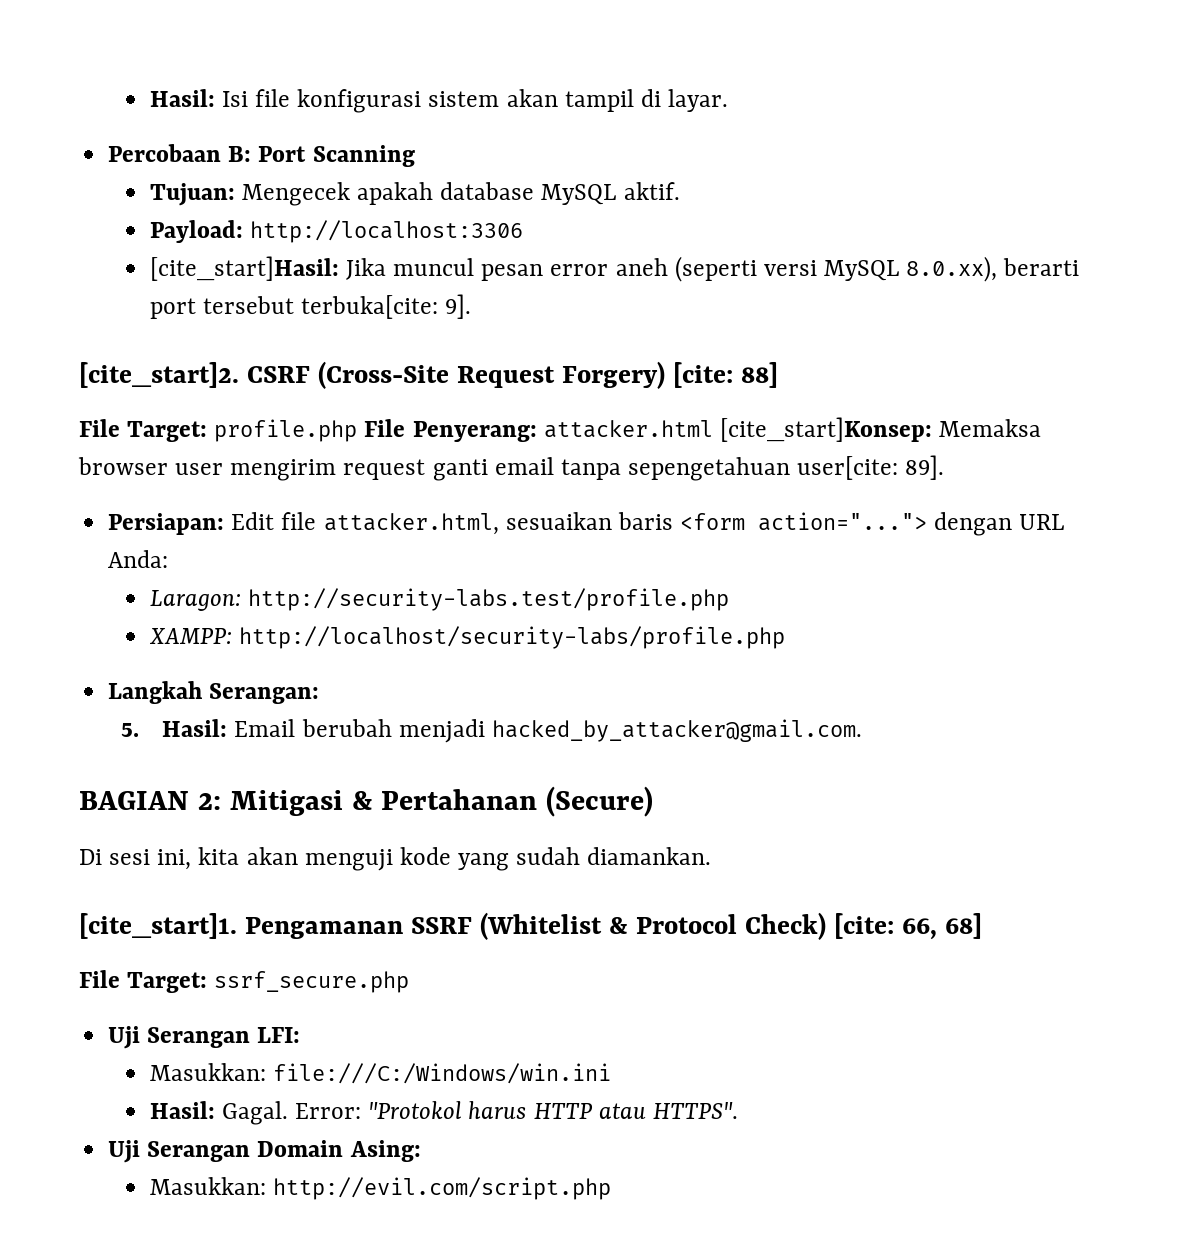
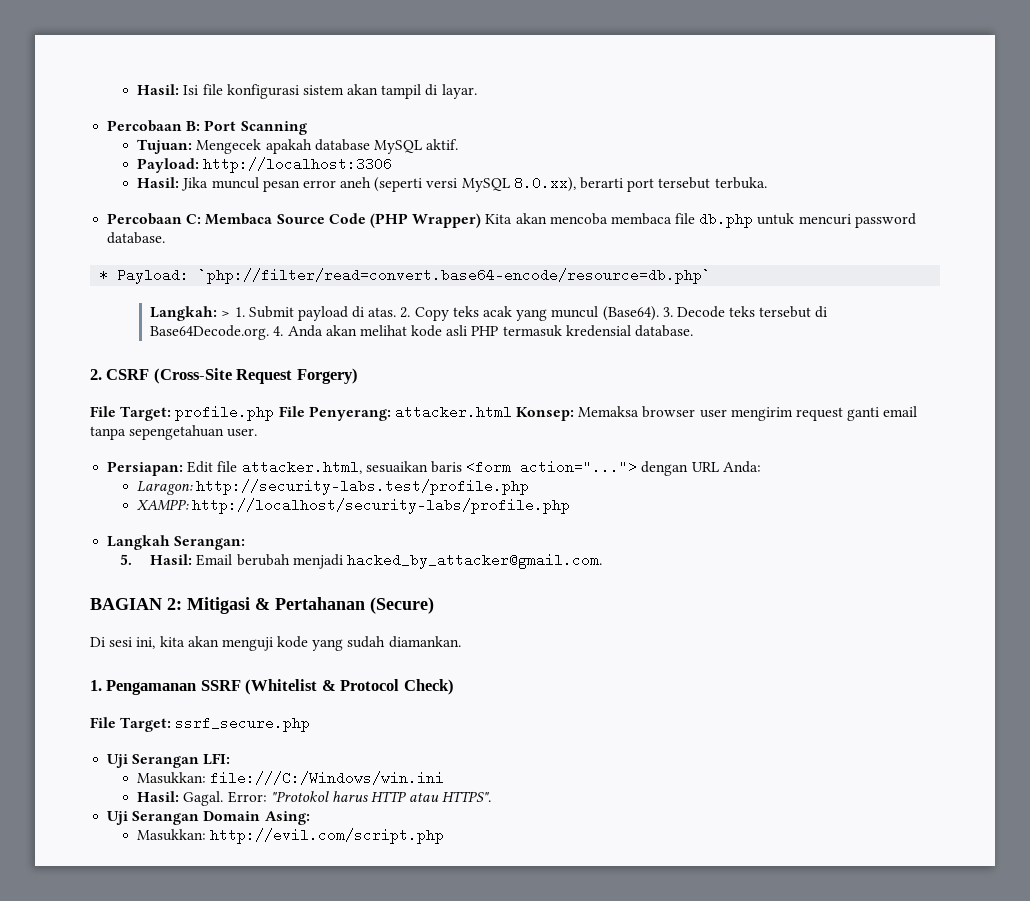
- [cite_start]Hasil: Jika muncul pesan error aneh (seperti versi MySQL 8.0.xx), berarti port tersebut terbuka[cite: 9].
- [cite_start]2. CSRF (Cross-Site Request Forgery) [cite: 88]
+ Hasil: Jika muncul pesan error aneh (seperti versi MySQL 8.0.xx), berarti port tersebut terbuka.
+ Percobaan C: Membaca Source Code (PHP Wrapper) Kita akan mencoba membaca file db.php untuk mencuri password database.
+ * Payload: `php://filter/read=convert.base64-encode/resource=db.php`
+ Langkah: > 1. Submit payload di atas. 2. Copy teks acak yang muncul (Base64). 3. Decode teks tersebut di Base64Decode.org. 4. Anda akan melihat kode asli PHP termasuk kredensial database.
+ 2. CSRF (Cross-Site Request Forgery)
- File Target: profile.php File Penyerang: attacker.html [cite_start]Konsep: Memaksa browser user mengirim request ganti email tanpa sepengetahuan user[cite: 89].
+ File Target: profile.php File Penyerang: attacker.html Konsep: Memaksa browser user mengirim request ganti email tanpa sepengetahuan user.
- [cite_start]1. Pengamanan SSRF (Whitelist & Protocol Check) [cite: 66, 68]
+ 1. Pengamanan SSRF (Whitelist & Protocol Check)

